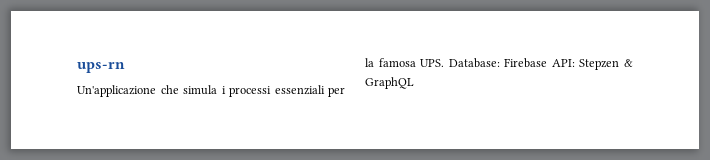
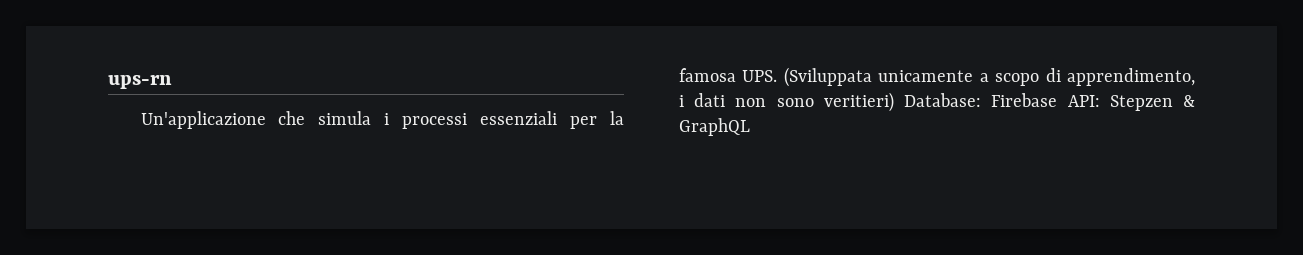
- Un'applicazione che simula i processi essenziali per la famosa UPS. Database: Firebase API: Stepzen & GraphQL
+ Un'applicazione che simula i processi essenziali per la famosa UPS. (Sviluppata unicamente a scopo di apprendimento, i dati non sono veritieri) Database: Firebase API: Stepzen & GraphQL

